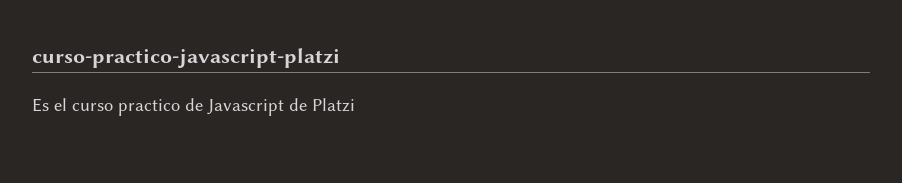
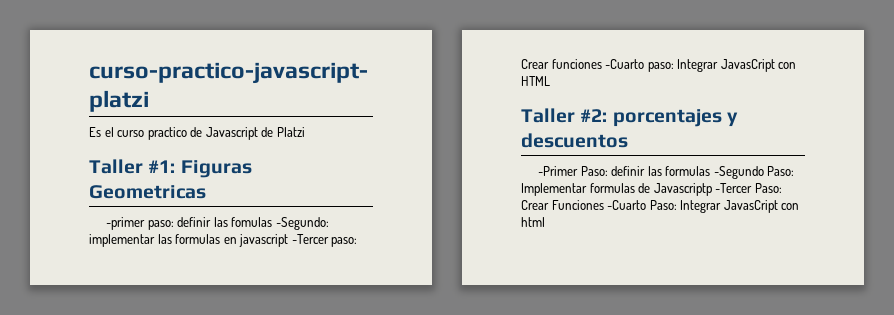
+ Taller #1: Figuras Geometricas
+ -primer paso: definir las fomulas -Segundo: implementar las formulas en javascript -Tercer paso: Crear funciones -Cuarto paso: Integrar JavasCript con HTML
+ Taller #2: porcentajes y descuentos
+ -Primer Paso: definir las formulas -Segundo Paso: Implementar formulas de Javascriptp -Tercer Paso: Crear Funciones -Cuarto Paso: Integrar JavasCript con html

